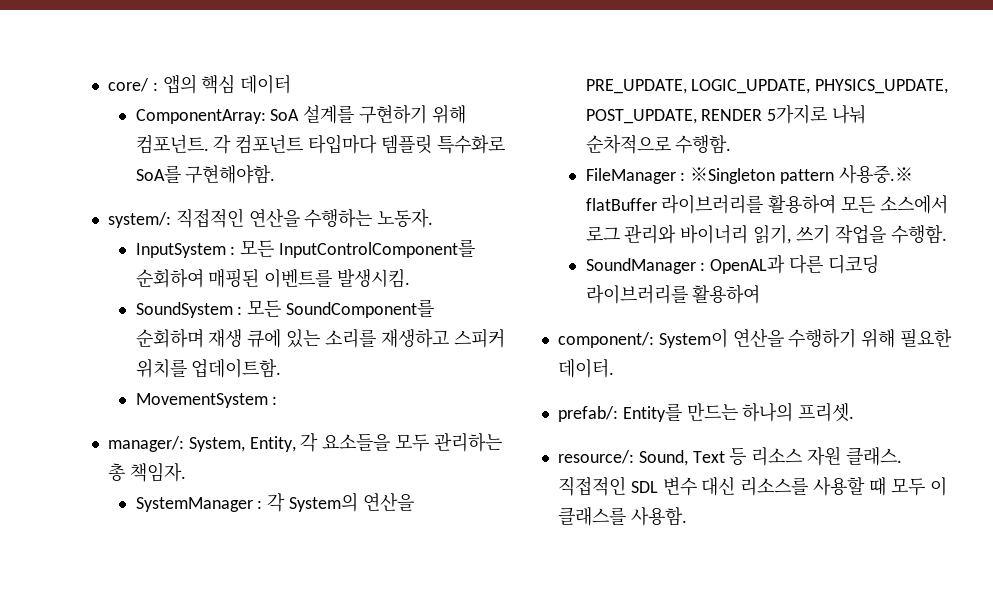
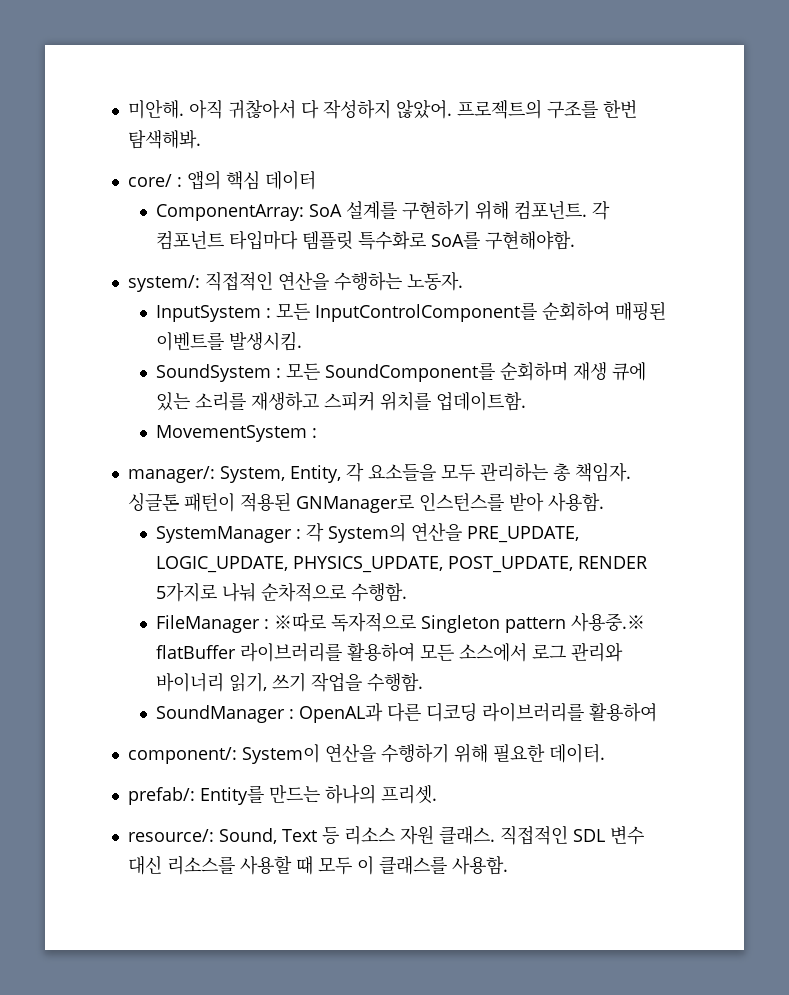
+ 미안해. 아직 귀찮아서 다 작성하지 않았어. 프로젝트의 구조를 한번 탐색해봐.
+ 싱글톤 패턴이 적용된 GNManager로 인스턴스를 받아 사용함.
- FileManager : ※Singleton pattern 사용중.※ flatBuffer 라이브러리를 활용하여 모든 소스에서 로그 관리와 바이너리 읽기, 쓰기 작업을 수행함.
+ FileManager : ※따로 독자적으로 Singleton pattern 사용중.※ flatBuffer 라이브러리를 활용하여 모든 소스에서 로그 관리와 바이너리 읽기, 쓰기 작업을 수행함.

